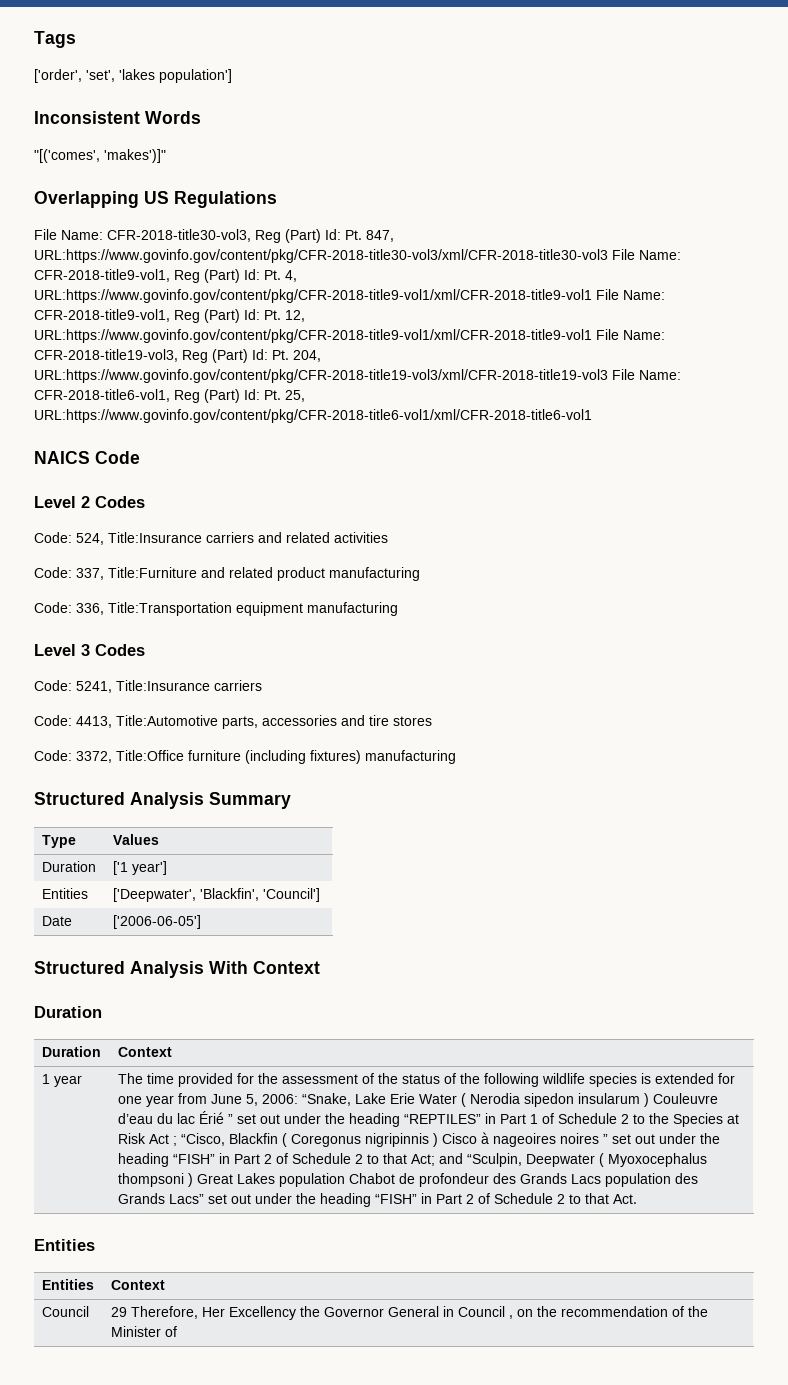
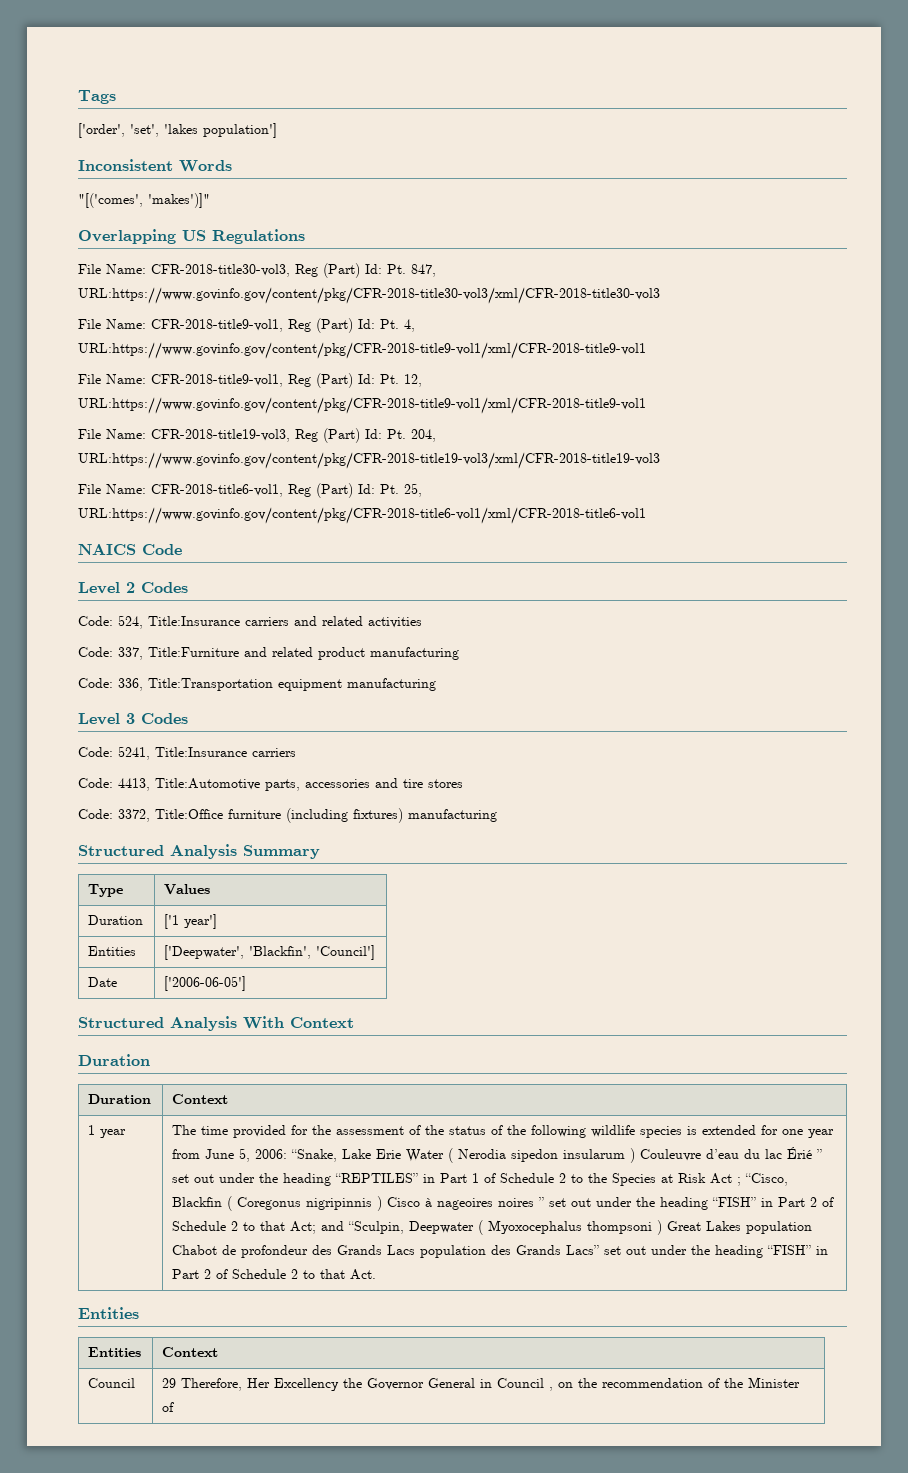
- File Name: CFR-2018-title30-vol3, Reg (Part) Id: Pt. 847, URL:https://www.govinfo.gov/content/pkg/CFR-2018-title30-vol3/xml/CFR-2018-title30-vol3 File Name: CFR-2018-title9-vol1, Reg (Part) Id: Pt. 4, URL:https://www.govinfo.gov/content/pkg/CFR-2018-title9-vol1/xml/CFR-2018-title9-vol1 File Name: CFR-2018-title9-vol1, Reg (Part) Id: Pt. 12, URL:https://www.govinfo.gov/content/pkg/CFR-2018-title9-vol1/xml/CFR-2018-title9-vol1 File Name: CFR-2018-title19-vol3, Reg (Part) Id: Pt. 204, URL:https://www.govinfo.gov/content/pkg/CFR-2018-title19-vol3/xml/CFR-2018-title19-vol3 File Name: CFR-2018-title6-vol1, Reg (Part) Id: Pt. 25, URL:https://www.govinfo.gov/content/pkg/CFR-2018-title6-vol1/xml/CFR-2018-title6-vol1
+ File Name: CFR-2018-title30-vol3, Reg (Part) Id: Pt. 847, URL:https://www.govinfo.gov/content/pkg/CFR-2018-title30-vol3/xml/CFR-2018-title30-vol3
+ File Name: CFR-2018-title9-vol1, Reg (Part) Id: Pt. 4, URL:https://www.govinfo.gov/content/pkg/CFR-2018-title9-vol1/xml/CFR-2018-title9-vol1
+ File Name: CFR-2018-title9-vol1, Reg (Part) Id: Pt. 12, URL:https://www.govinfo.gov/content/pkg/CFR-2018-title9-vol1/xml/CFR-2018-title9-vol1
+ File Name: CFR-2018-title19-vol3, Reg (Part) Id: Pt. 204, URL:https://www.govinfo.gov/content/pkg/CFR-2018-title19-vol3/xml/CFR-2018-title19-vol3
+ File Name: CFR-2018-title6-vol1, Reg (Part) Id: Pt. 25, URL:https://www.govinfo.gov/content/pkg/CFR-2018-title6-vol1/xml/CFR-2018-title6-vol1

